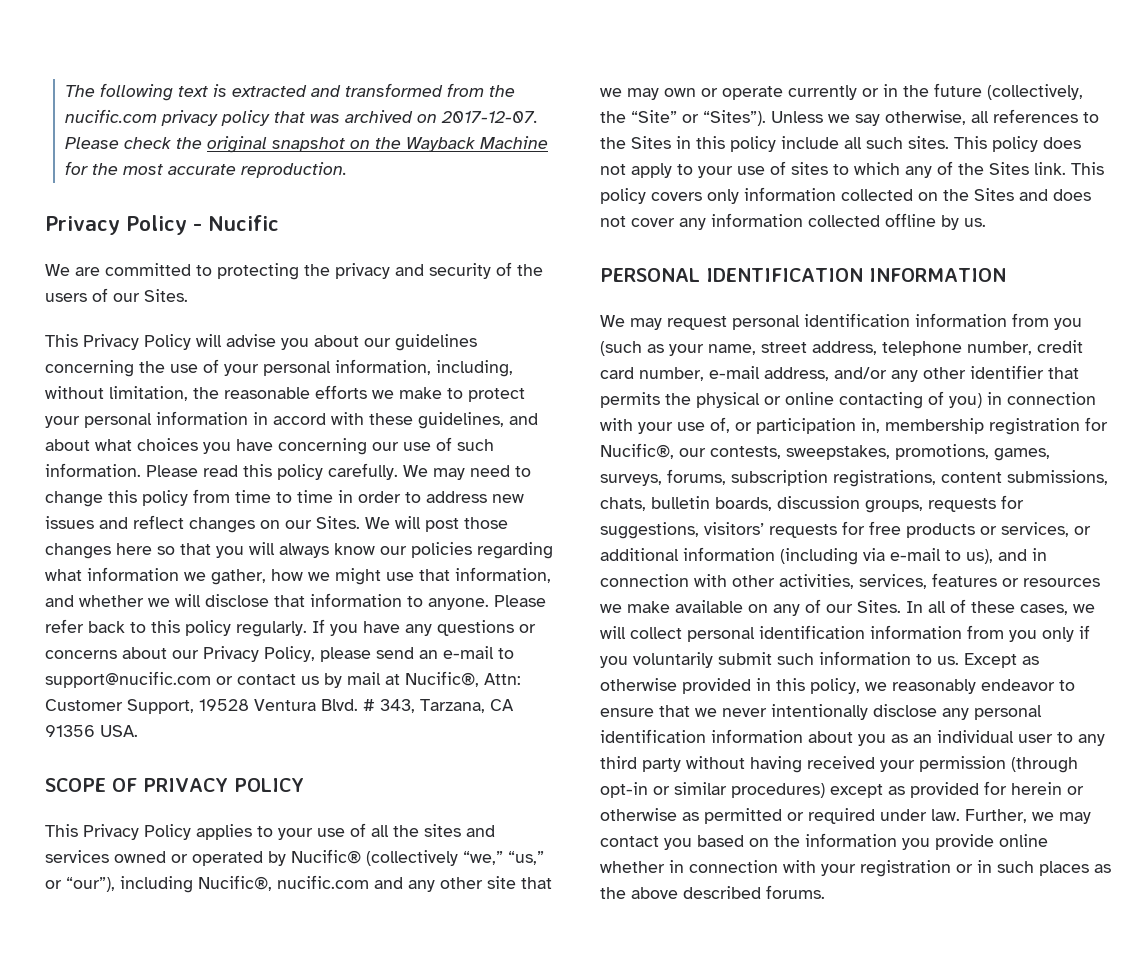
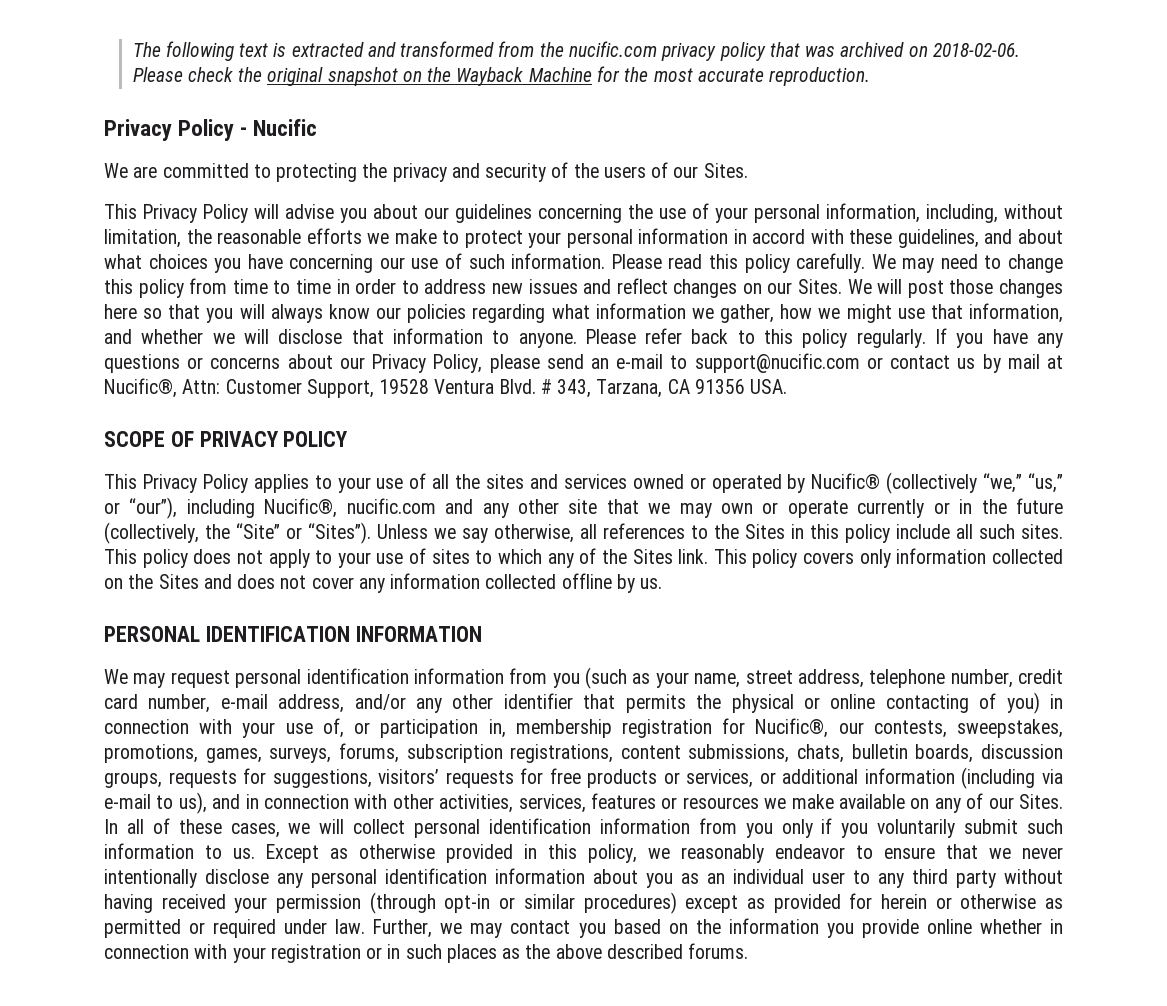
- The following text is extracted and transformed from the nucific.com privacy policy that was archived on 2017-12-07.
+ The following text is extracted and transformed from the nucific.com privacy policy that was archived on 2018-02-06.

